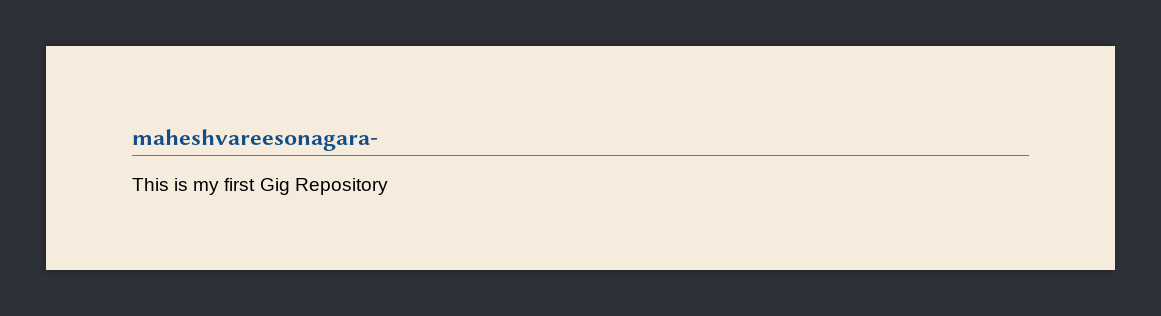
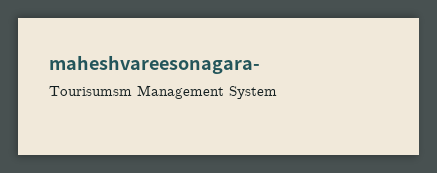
- This is my first Gig Repository
+ Tourisumsm Management System

